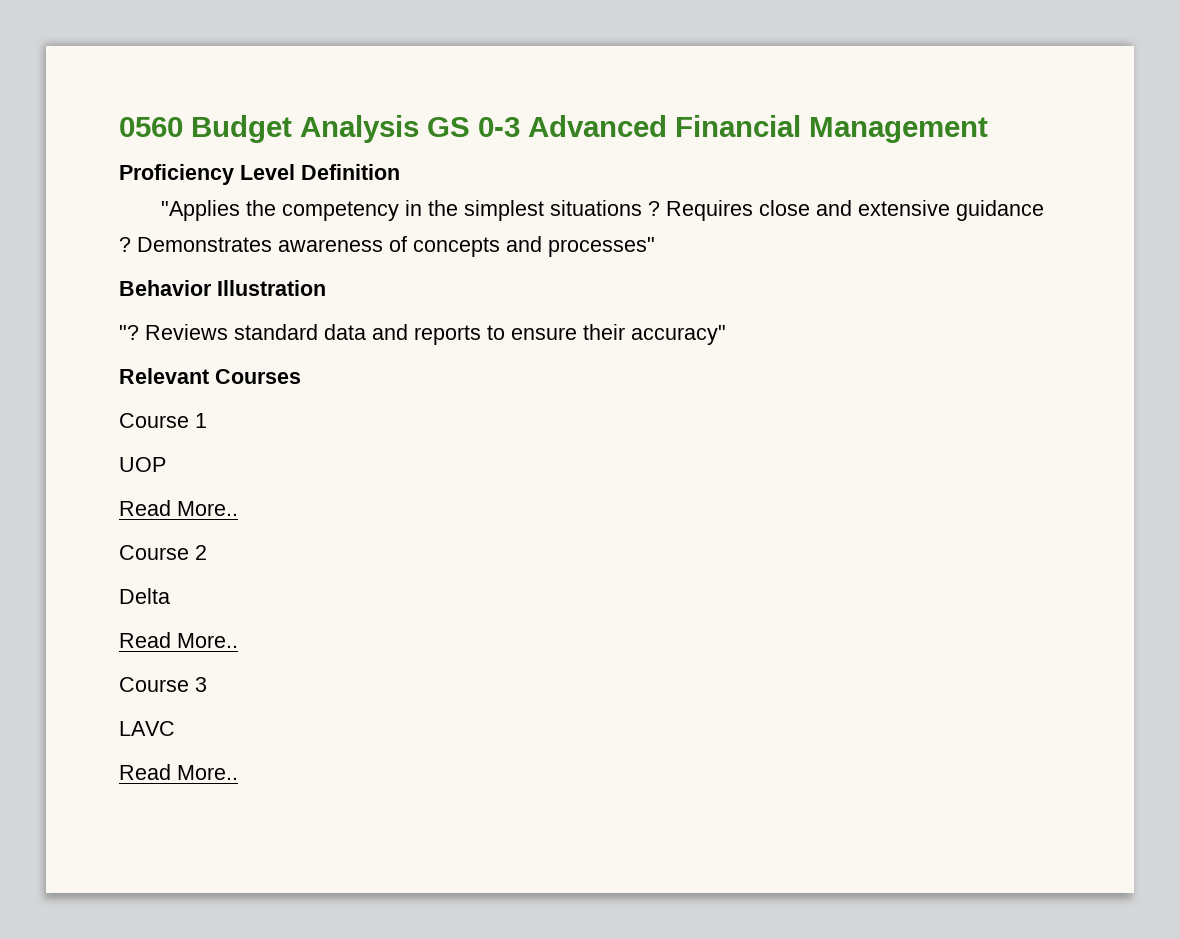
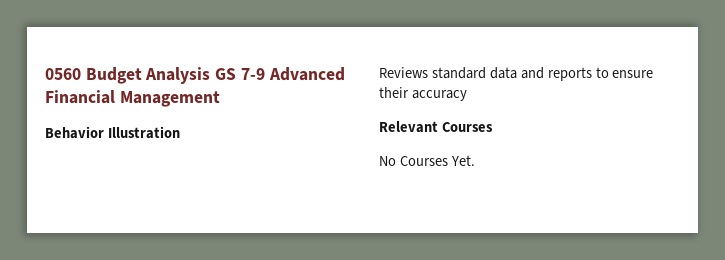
- 0560 Budget Analysis GS 0-3 Advanced Financial Management
+ 0560 Budget Analysis GS 7-9 Advanced Financial Management
- Proficiency Level Definition
- "Applies the competency in the simplest situations ? Requires close and extensive guidance ? Demonstrates awareness of concepts and processes"
- "? Reviews standard data and reports to ensure their accuracy"
+ Reviews standard data and reports to ensure their accuracy
- Course 1
- UOP
- Read More..
- Course 2
- Delta
- Read More..
- Course 3
- LAVC
- Read More..
+ No Courses Yet.

